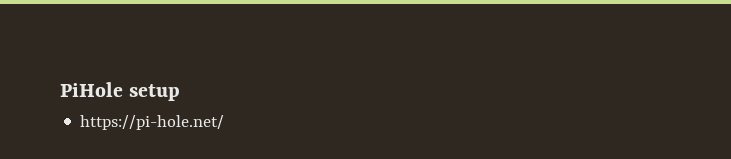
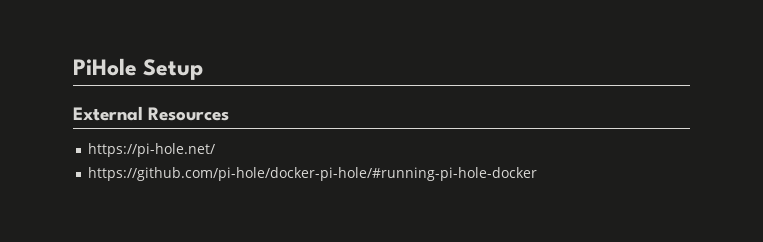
- PiHole setup
+ PiHole Setup
+ External Resources
+ https://github.com/pi-hole/docker-pi-hole/#running-pi-hole-docker

